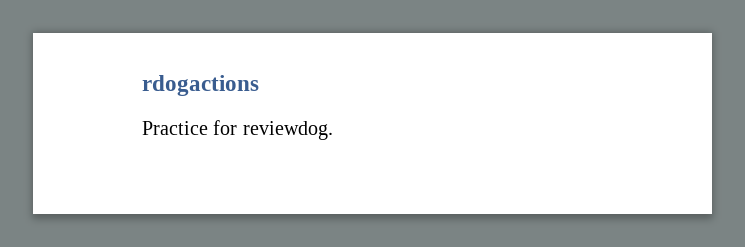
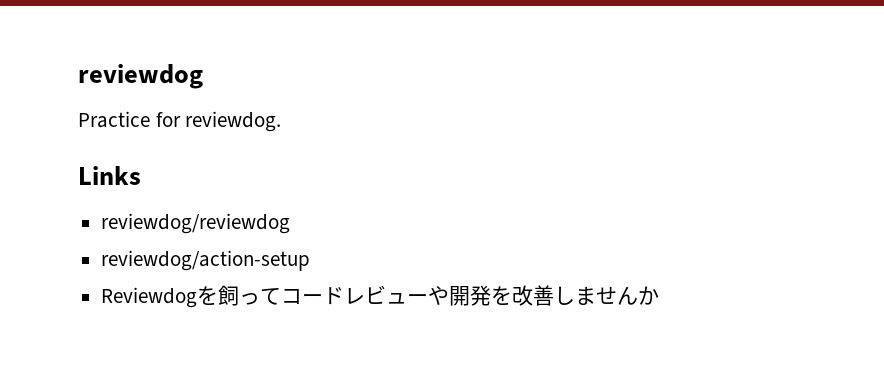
- rdogactions
+ reviewdog
+ Links
+ reviewdog/reviewdog
+ reviewdog/action-setup
+ Reviewdogを飼ってコードレビューや開発を改善しませんか

